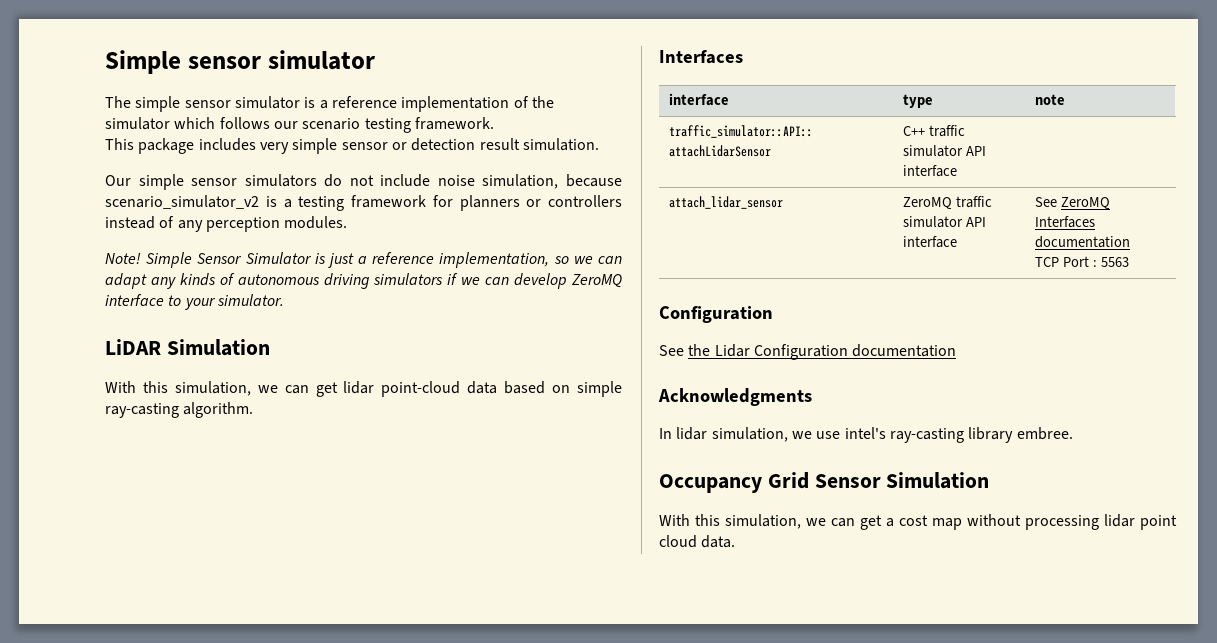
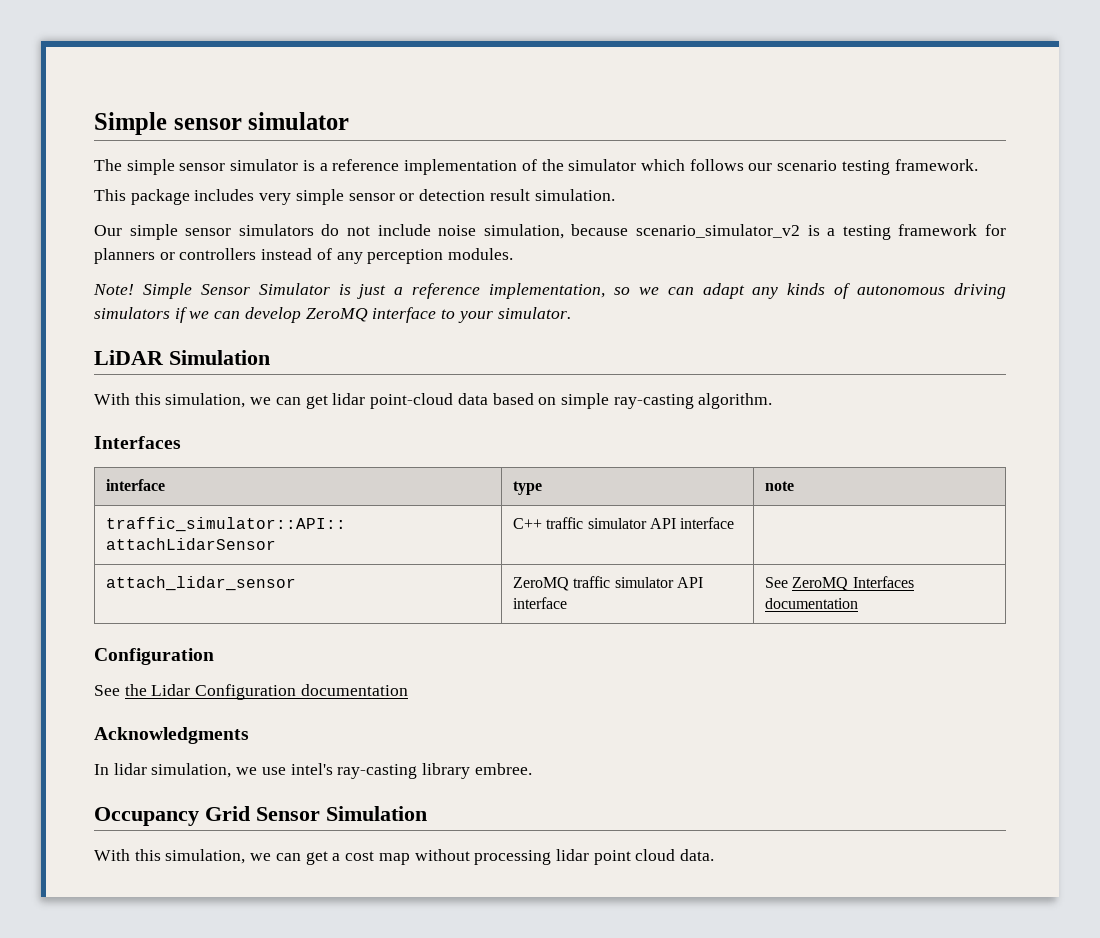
  attach_lidar_sensor | ZeroMQ traffic simulator API interface | See ZeroMQ Interfaces documentation
- TCP Port : 5563

